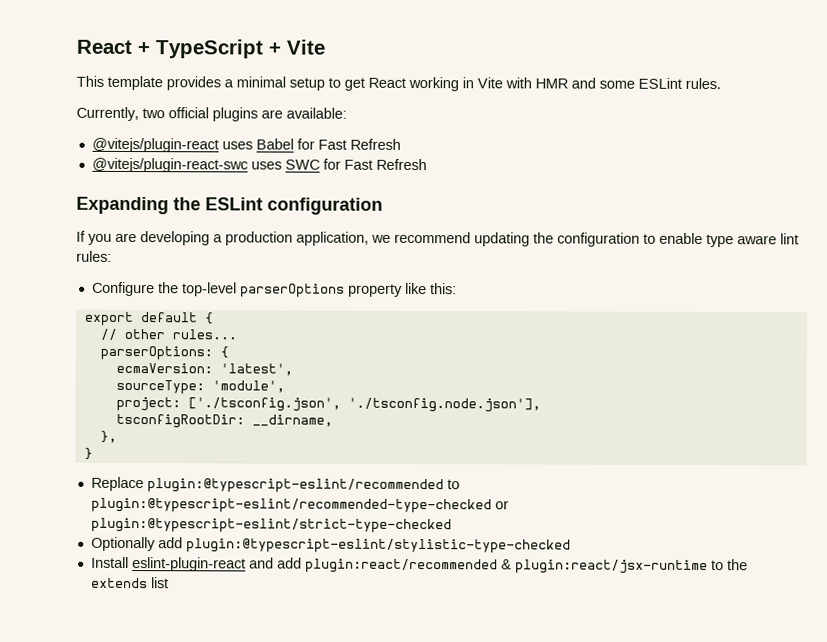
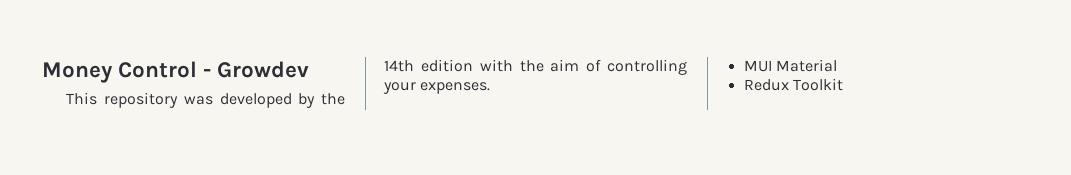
- React + TypeScript + Vite
- This template provides a minimal setup to get React working in Vite with HMR and some ESLint rules.
- Currently, two official plugins are available:
- @vitejs/plugin-react uses Babel for Fast Refresh
- @vitejs/plugin-react-swc uses SWC for Fast Refresh
- Expanding the ESLint configuration
- If you are developing a production application, we recommend updating the configuration to enable type aware lint rules:
- Configure the top-level parserOptions property like this:
- export default {
- // other rules...
- parserOptions: {
- ecmaVersion: 'latest',
- sourceType: 'module',
- project: ['./tsconfig.json', './tsconfig.node.json'],
- tsconfigRootDir: __dirname,
- },
- }
- Replace plugin:@typescript-eslint/recommended to plugin:@typescript-eslint/recommended-type-checked or plugin:@typescript-eslint/strict-type-checked
- Optionally add plugin:@typescript-eslint/stylistic-type-checked
- Install eslint-plugin-react and add plugin:react/recommended & plugin:react/jsx-runtime to the extends list
+ Money Control - Growdev
+ This repository was developed by the 14th edition with the aim of controlling your expenses.
+ MUI Material
+ Redux Toolkit

